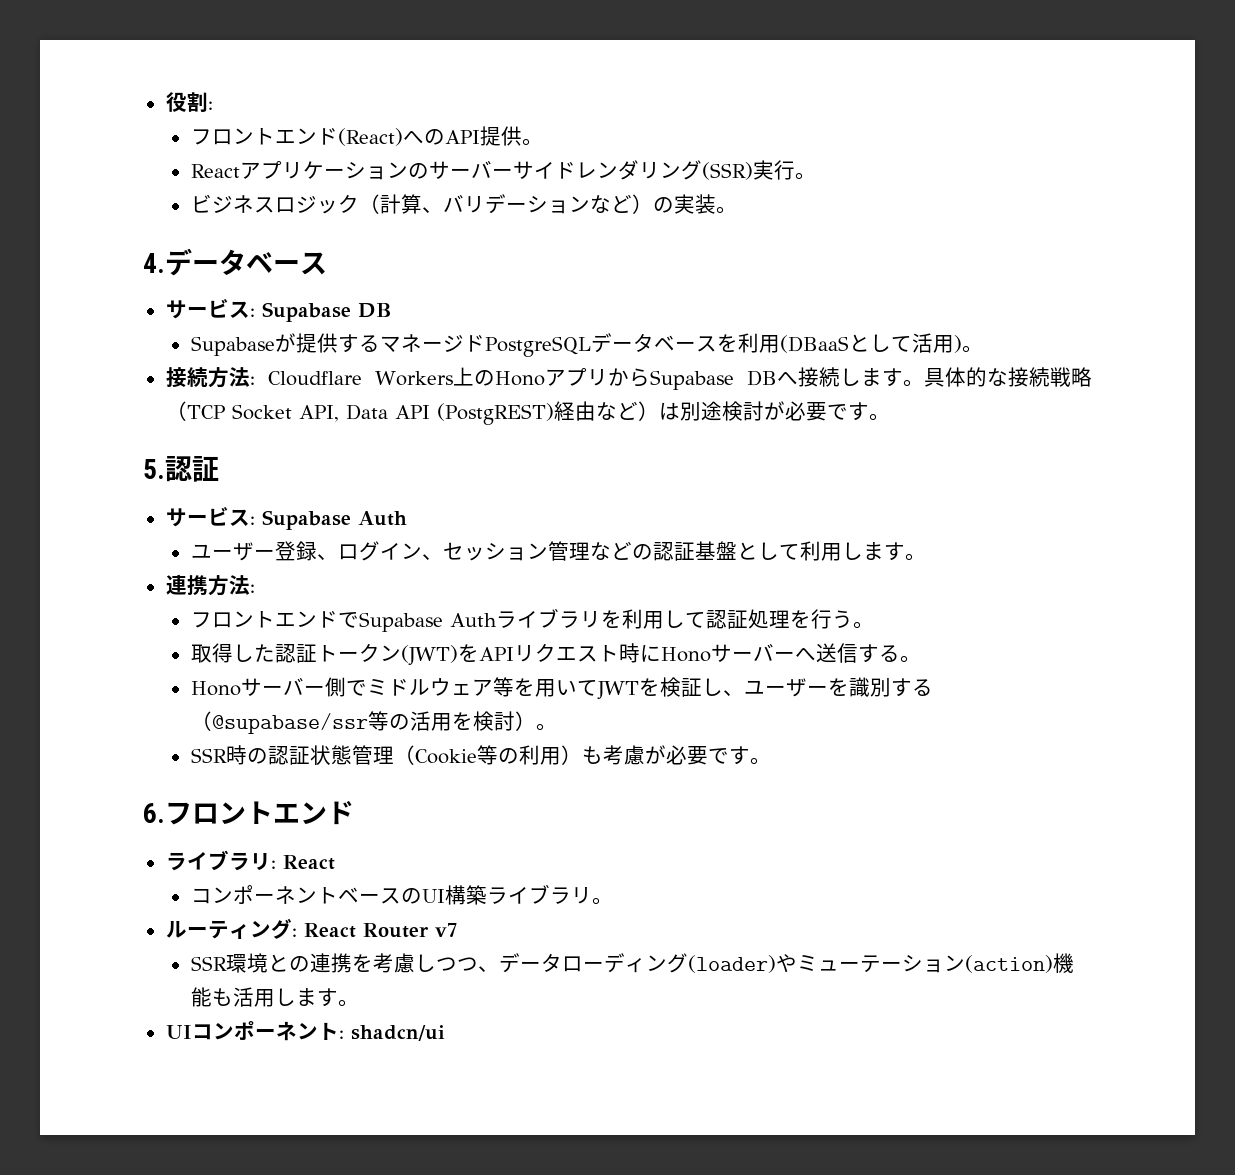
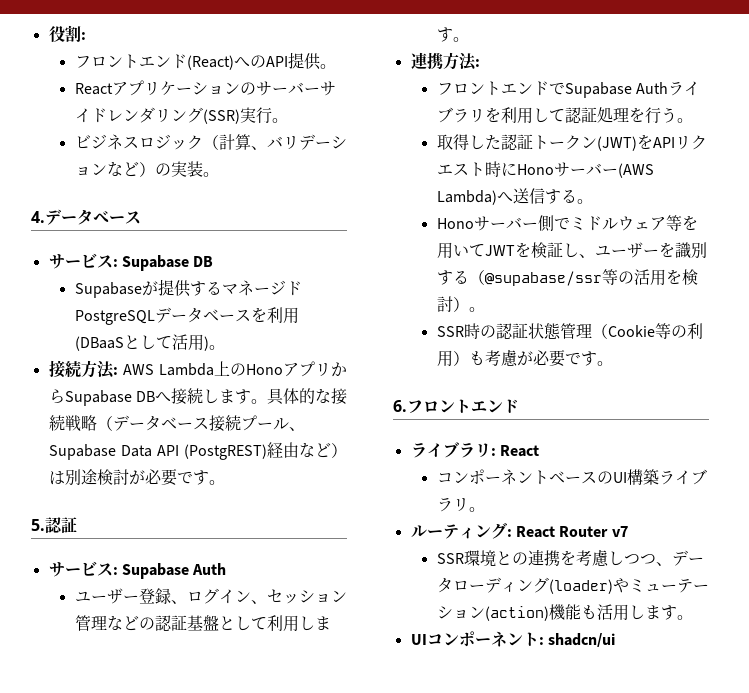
- 接続方法: Cloudflare Workers上のHonoアプリからSupabase DBへ接続します。
+ 接続方法: AWS Lambda上のHonoアプリからSupabase DBへ接続します。
- 具体的な接続戦略（TCP Socket API, Data API (PostgREST)経由など）は別途検討が必要です。
+ 具体的な接続戦略（データベース接続プール、Supabase Data API (PostgREST)経由など）は別途検討が必要です。
- 取得した認証トークン(JWT)をAPIリクエスト時にHonoサーバーへ送信する。
+ 取得した認証トークン(JWT)をAPIリクエスト時にHonoサーバー(AWS Lambda)へ送信する。

